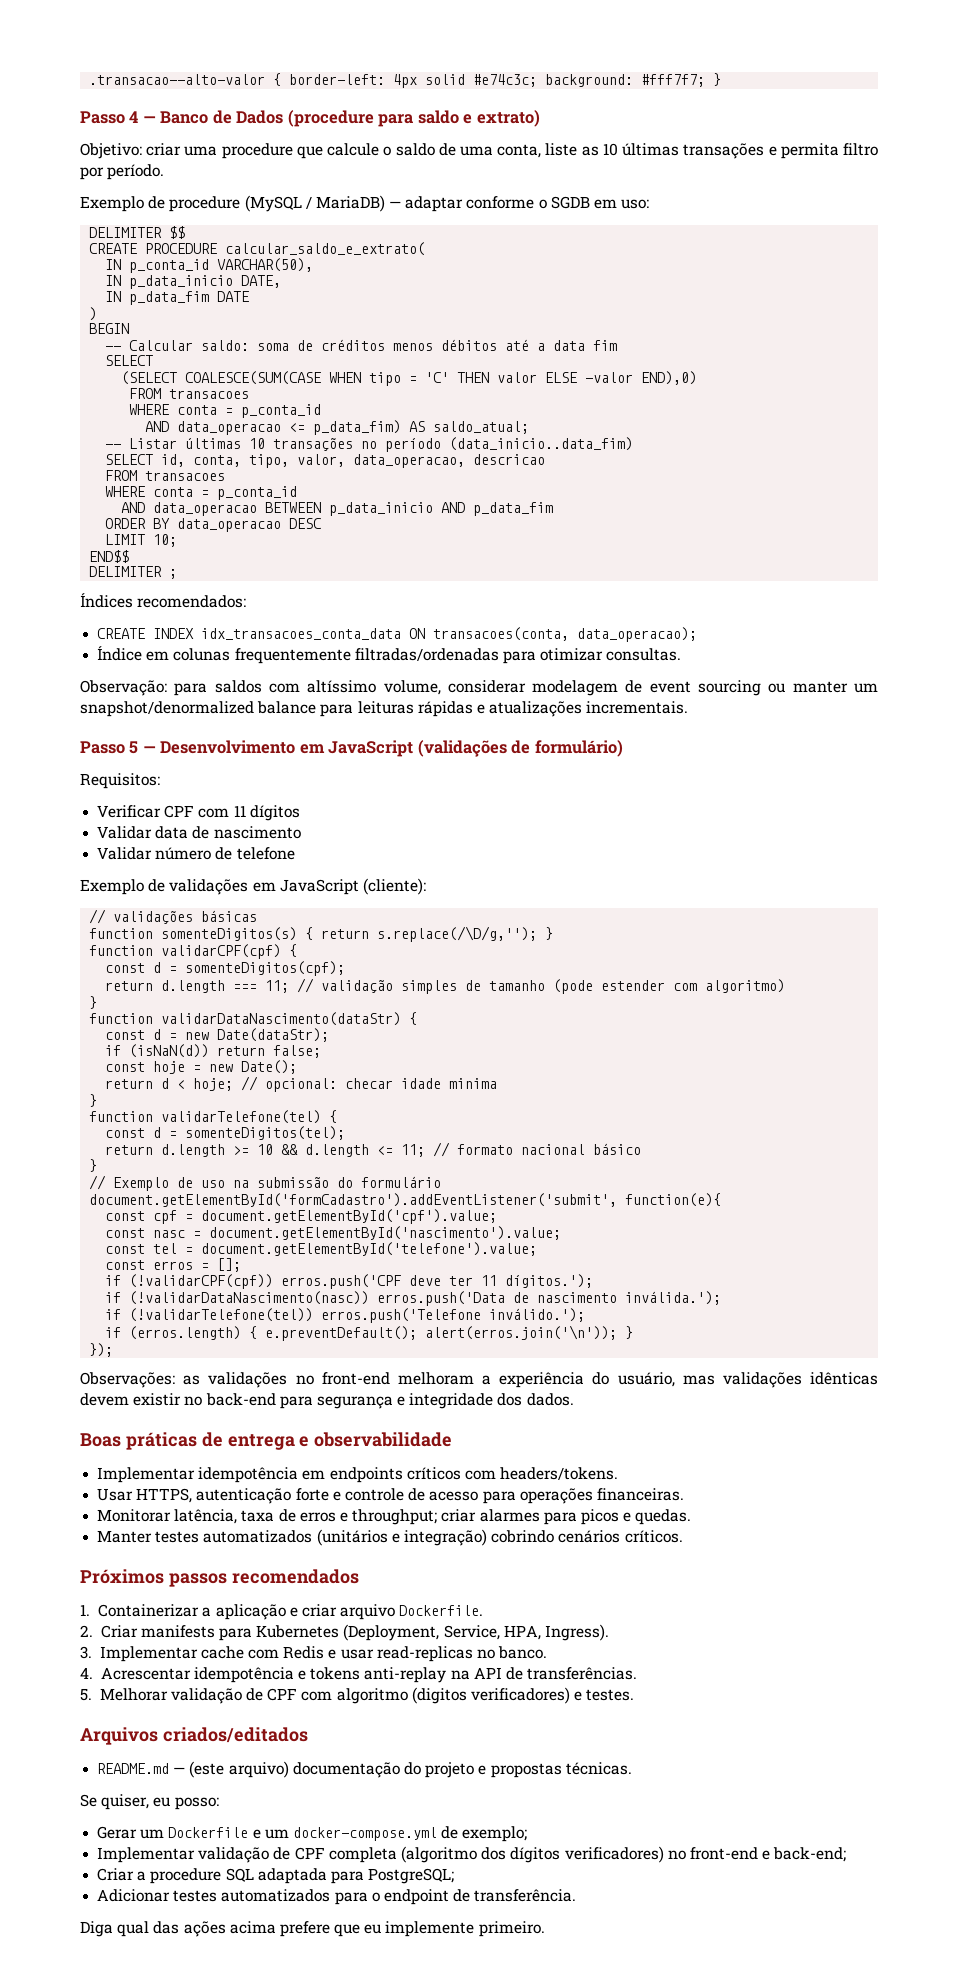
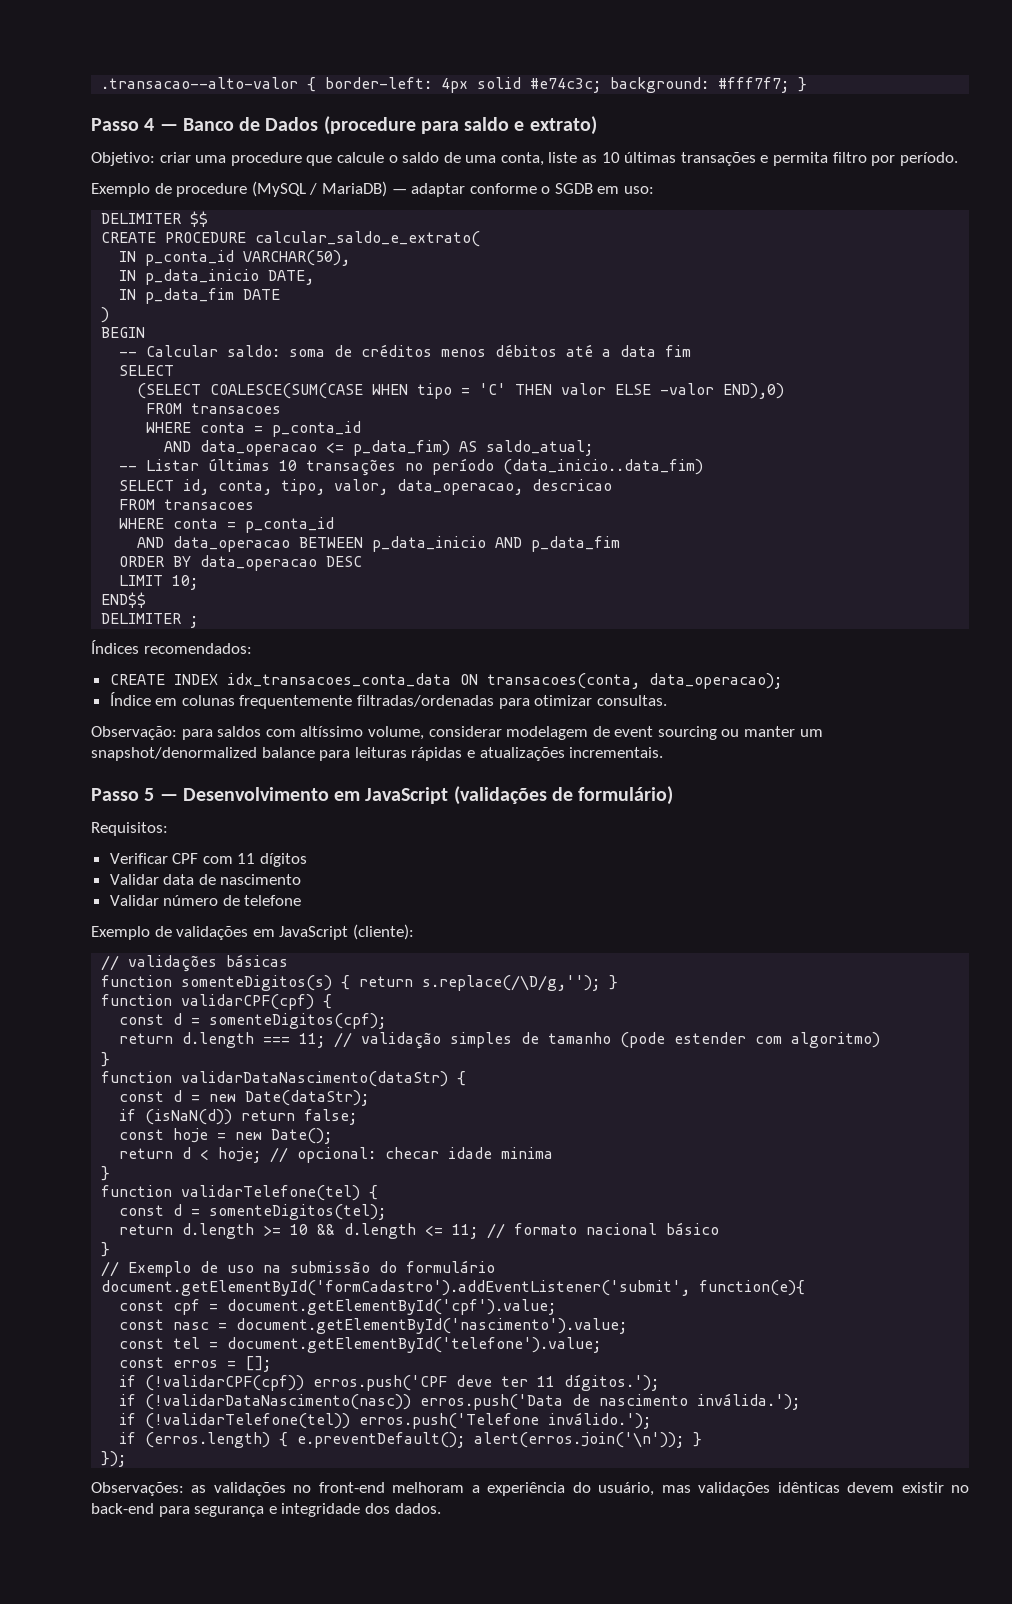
- Boas práticas de entrega e observabilidade
- Implementar idempotência em endpoints críticos com headers/tokens.
- Usar HTTPS, autenticação forte e controle de acesso para operações financeiras.
- Monitorar latência, taxa de erros e throughput; criar alarmes para picos e quedas.
- Manter testes automatizados (unitários e integração) cobrindo cenários críticos.
- Próximos passos recomendados
- 1. Containerizar a aplicação e criar arquivo Dockerfile.
- 2. Criar manifests para Kubernetes (Deployment, Service, HPA, Ingress).
- 3. Implementar cache com Redis e usar read-replicas no banco.
- 4. Acrescentar idempotência e tokens anti-replay na API de transferências.
- 5. Melhorar validação de CPF com algoritmo (digitos verificadores) e testes.
- Arquivos criados/editados
- README.md — (este arquivo) documentação do projeto e propostas técnicas.
- Se quiser, eu posso:
- Gerar um Dockerfile e um docker-compose.yml de exemplo;
- Implementar validação de CPF completa (algoritmo dos dígitos verificadores) no front-end e back-end;
- Criar a procedure SQL adaptada para PostgreSQL;
- Adicionar testes automatizados para o endpoint de transferência.
- Diga qual das ações acima prefere que eu implemente primeiro.

